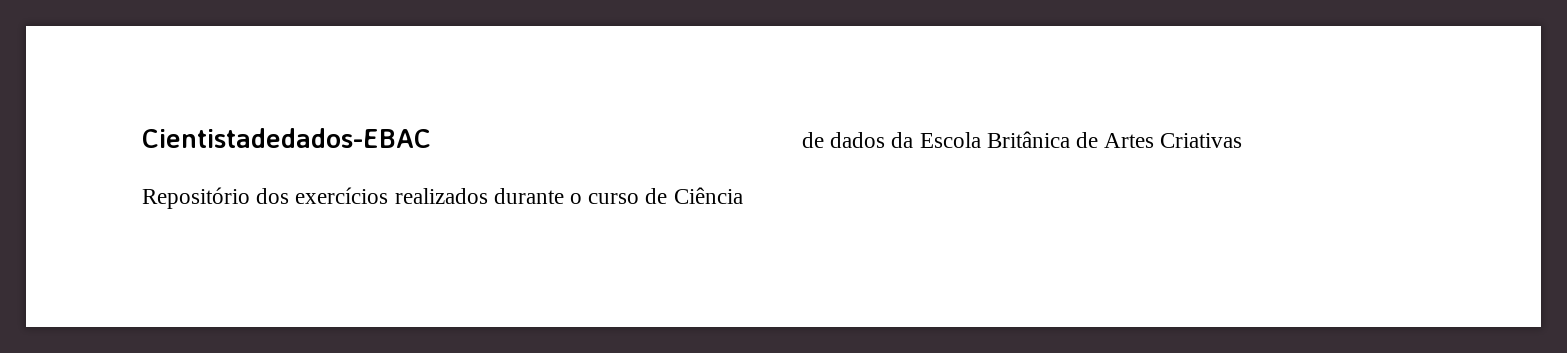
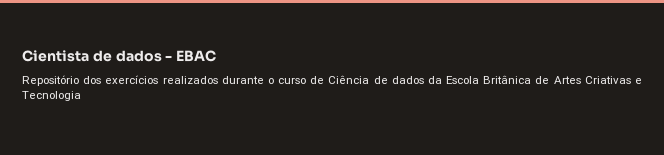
- Cientistadedados-EBAC
+ Cientista de dados - EBAC
- Repositório dos exercícios realizados durante o curso de Ciência de dados da Escola Britânica de Artes Criativas
+ Repositório dos exercícios realizados durante o curso de Ciência de dados da Escola Britânica de Artes Criativas e Tecnologia

